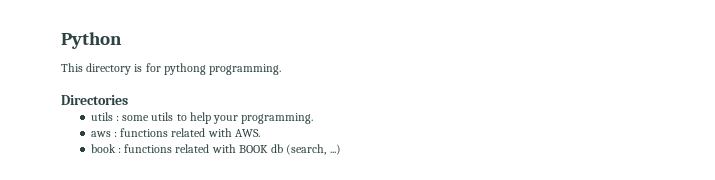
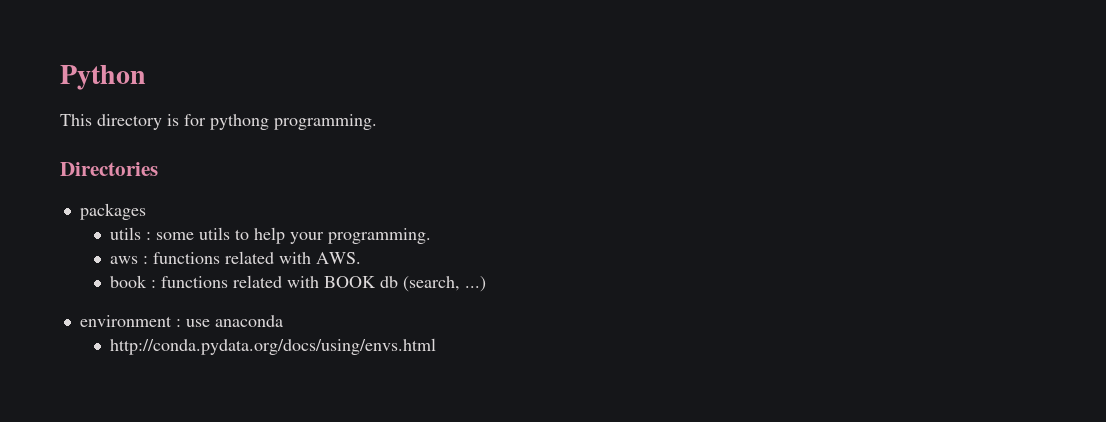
+ packages
+ environment : use anaconda
+ http://conda.pydata.org/docs/using/envs.html

